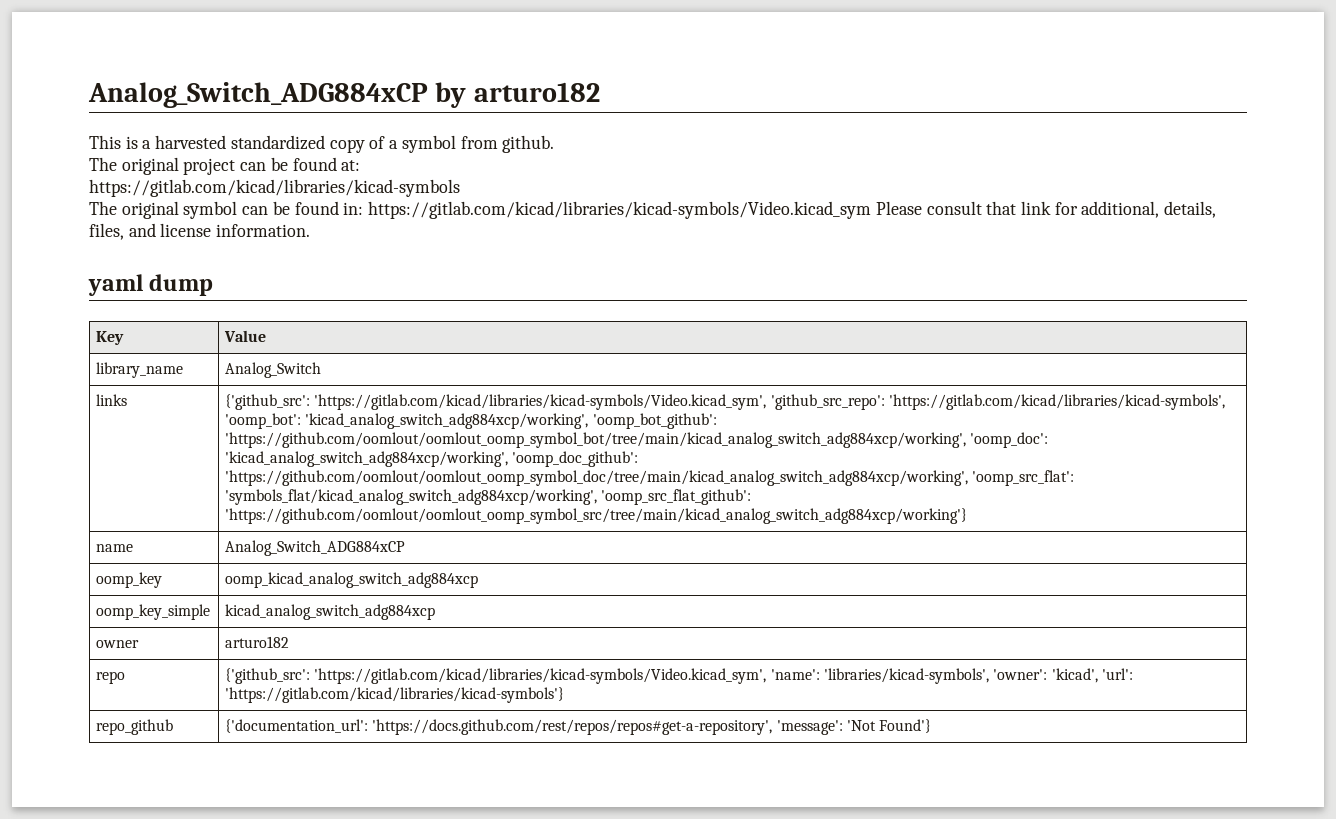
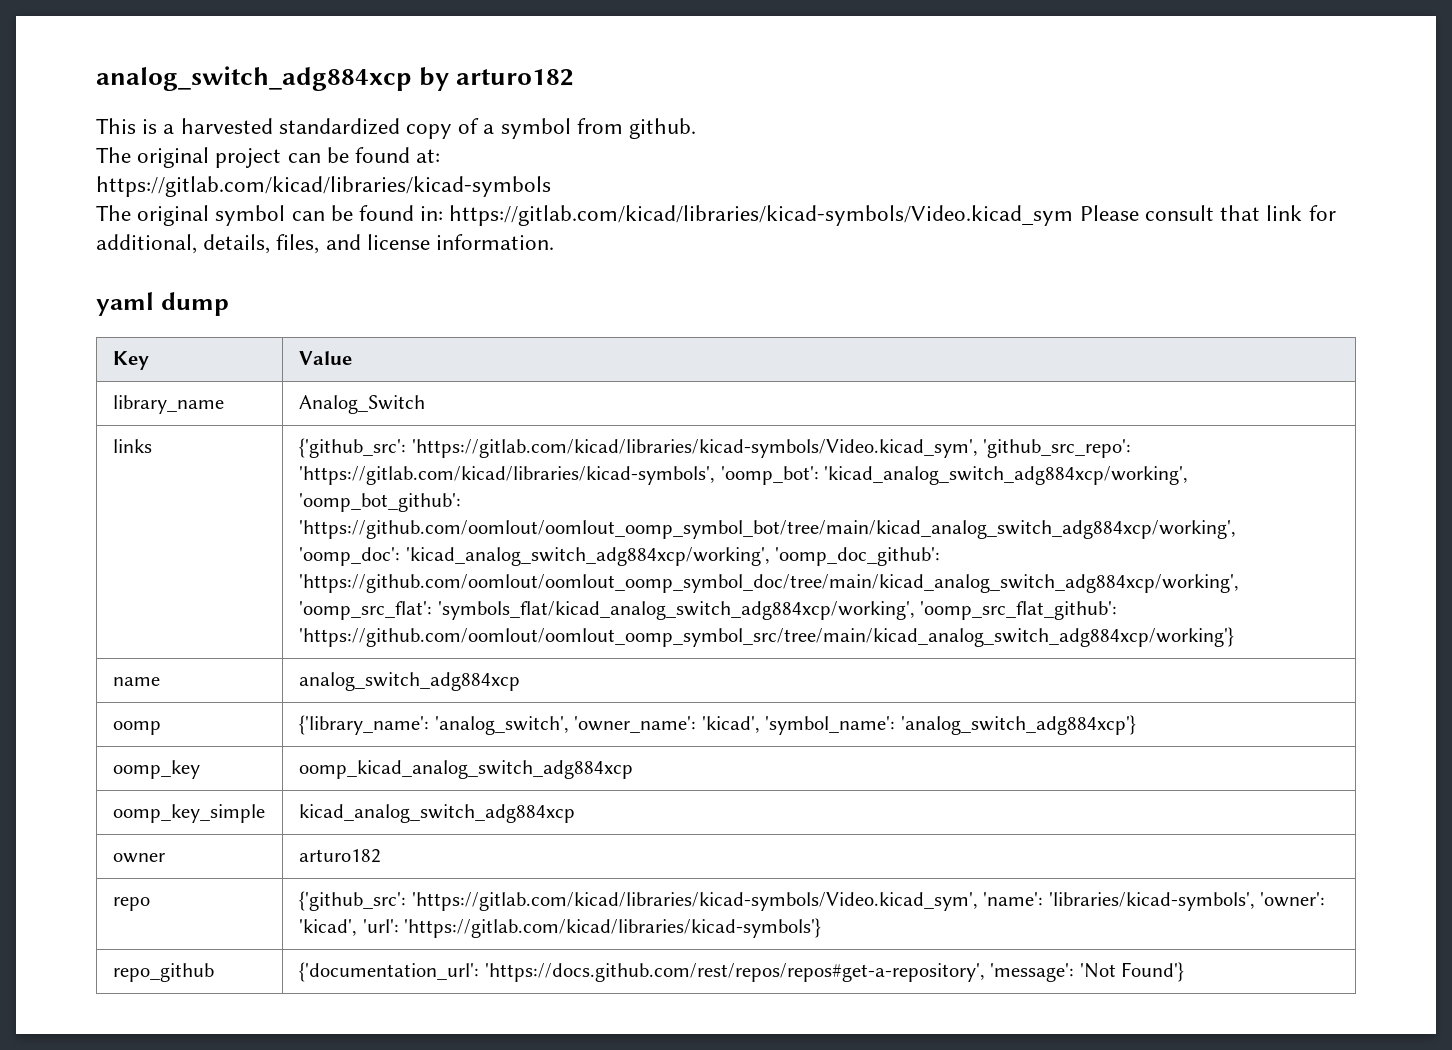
- Analog_Switch_ADG884xCP by arturo182
+ analog_switch_adg884xcp by arturo182
- name | Analog_Switch_ADG884xCP
+ name | analog_switch_adg884xcp
+ oomp | {'library_name': 'analog_switch', 'owner_name': 'kicad', 'symbol_name': 'analog_switch_adg884xcp'}

